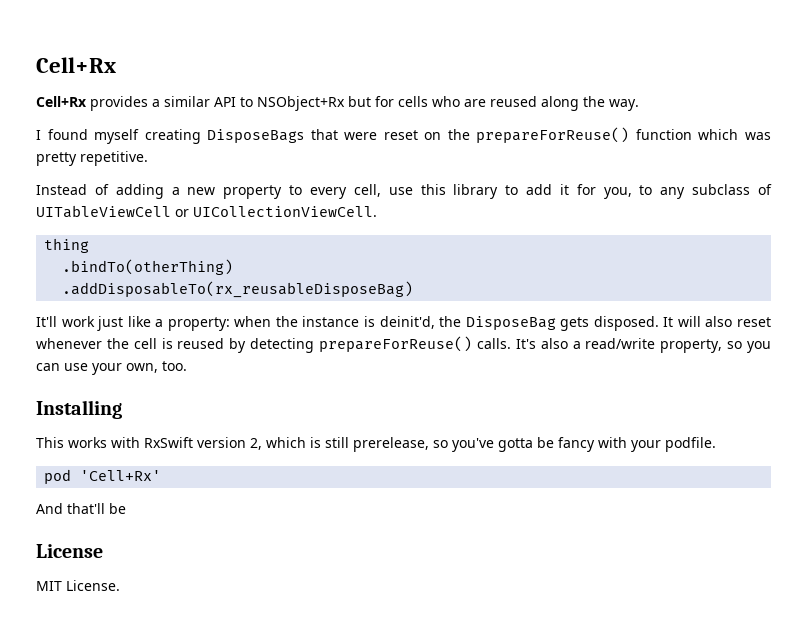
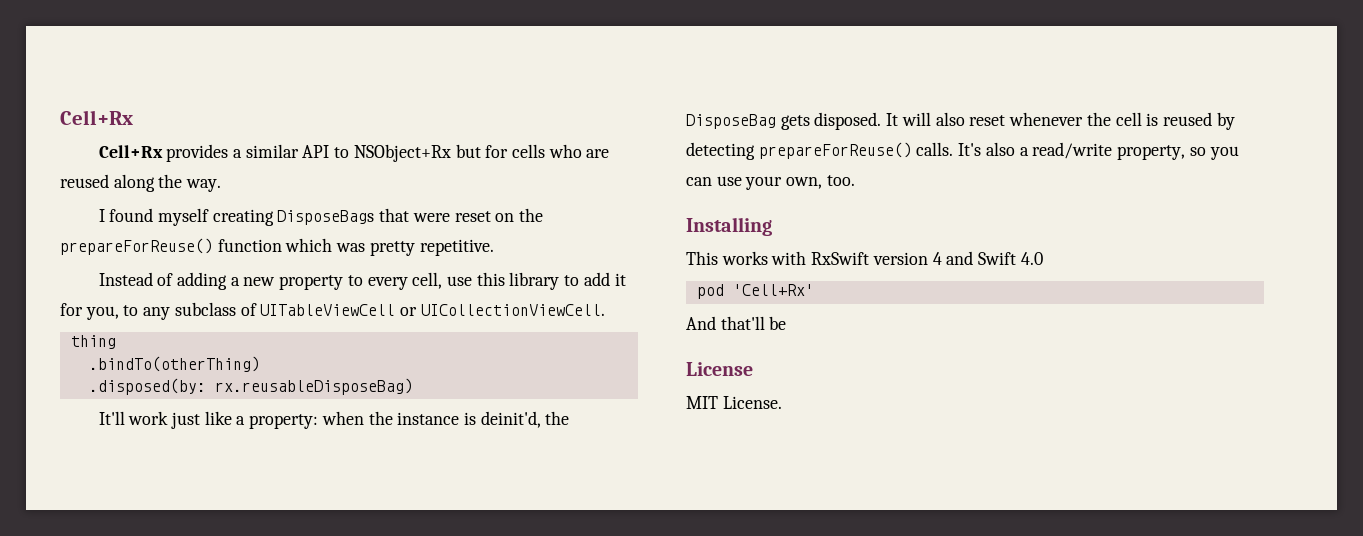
- .addDisposableTo(rx_reusableDisposeBag)
+ .disposed(by: rx.reusableDisposeBag)
- This works with RxSwift version 2, which is still prerelease, so you've gotta be fancy with your podfile.
+ This works with RxSwift version 4 and Swift 4.0

